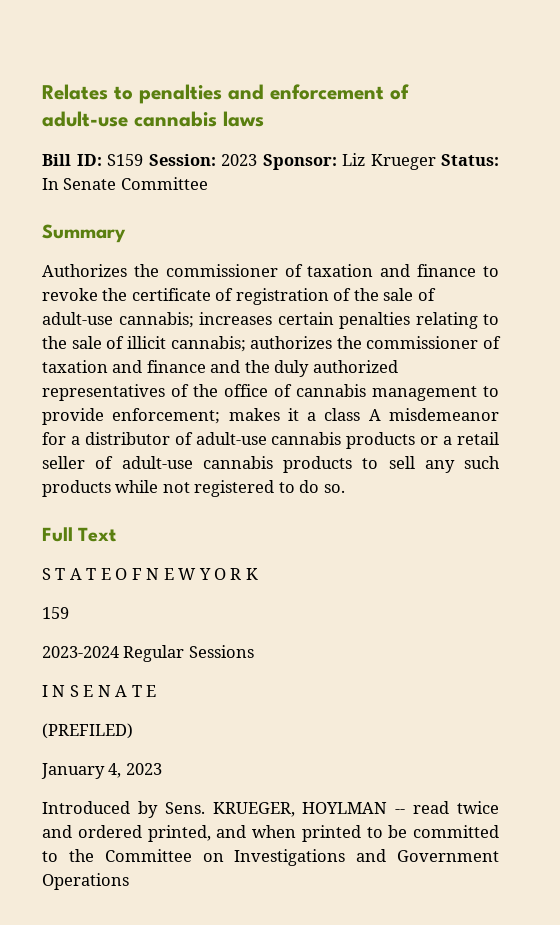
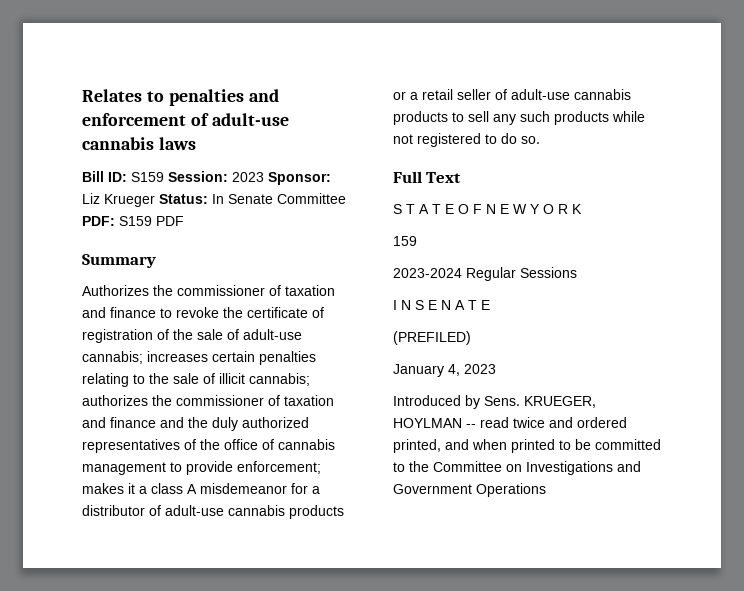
- Bill ID: S159 Session: 2023 Sponsor: Liz Krueger Status: In Senate Committee
+ Bill ID: S159 Session: 2023 Sponsor: Liz Krueger Status: In Senate Committee PDF: S159 PDF

